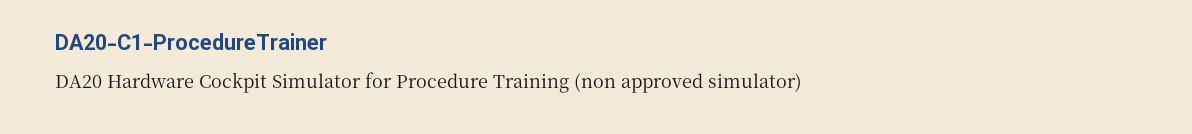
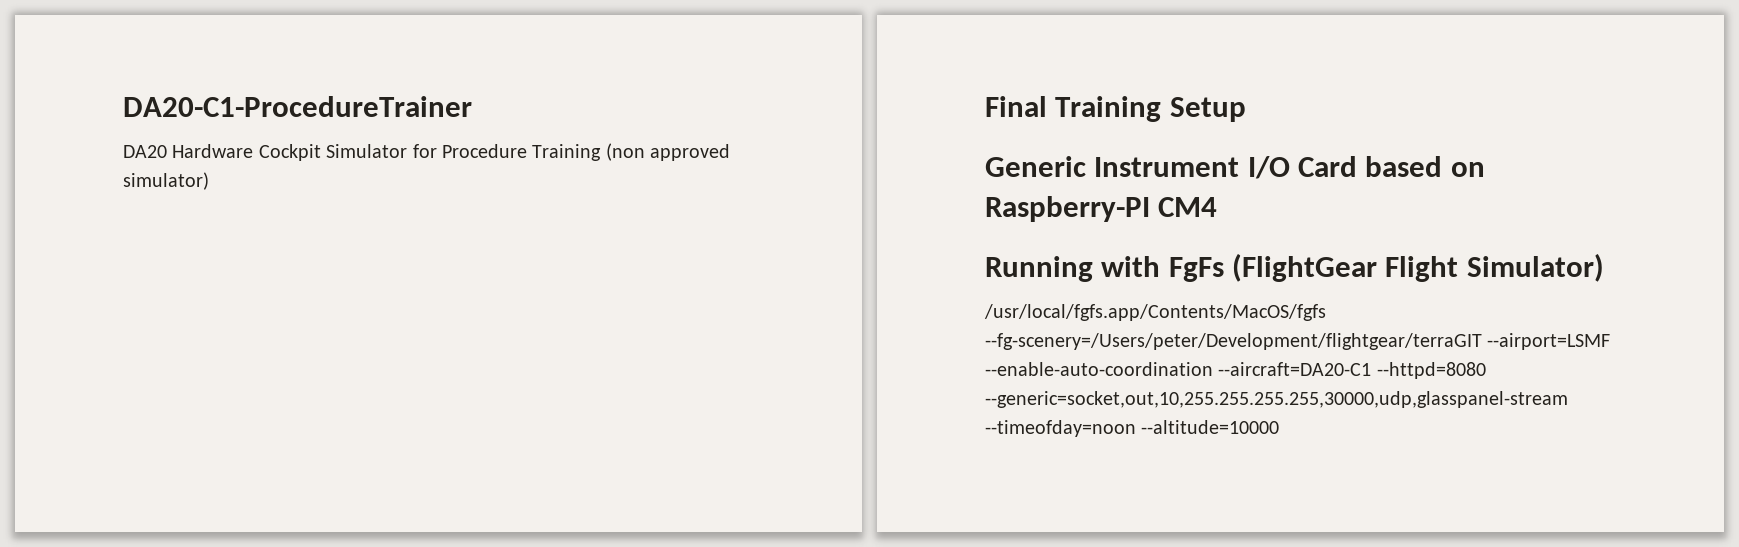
+ Final Training Setup
+ Generic Instrument I/O Card based on Raspberry-PI CM4
+ Running with FgFs (FlightGear Flight Simulator)
+ /usr/local/fgfs.app/Contents/MacOS/fgfs --fg-scenery=/Users/peter/Development/flightgear/terraGIT --airport=LSMF --enable-auto-coordination --aircraft=DA20-C1 --httpd=8080 --generic=socket,out,10,255.255.255.255,30000,udp,glasspanel-stream --timeofday=noon --altitude=10000

